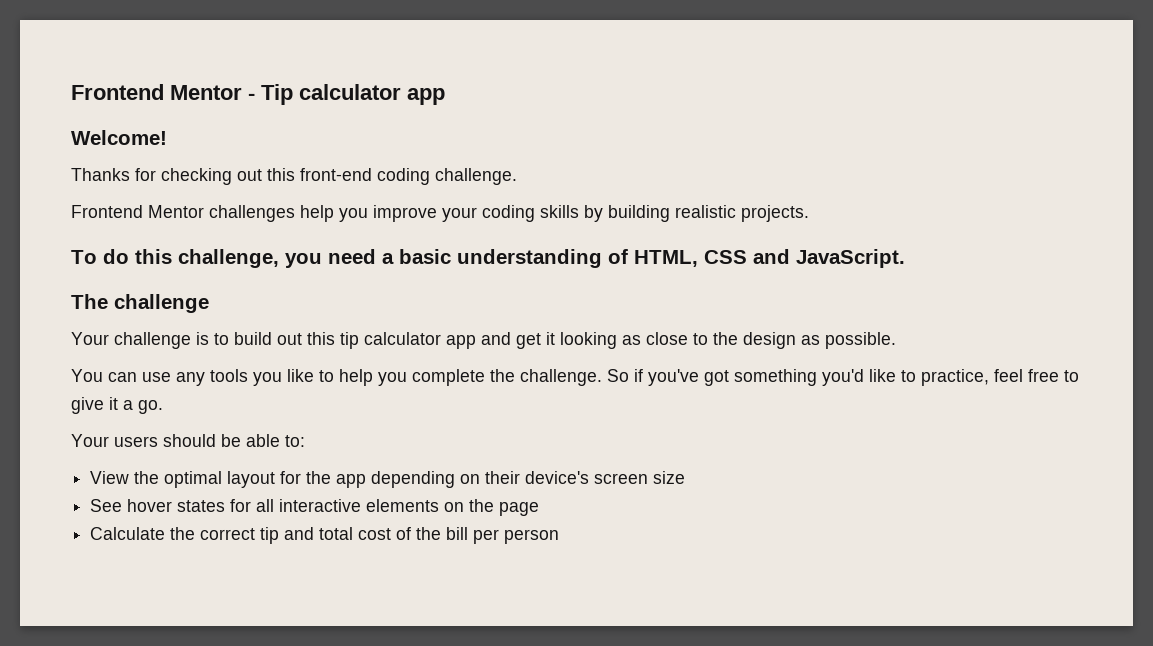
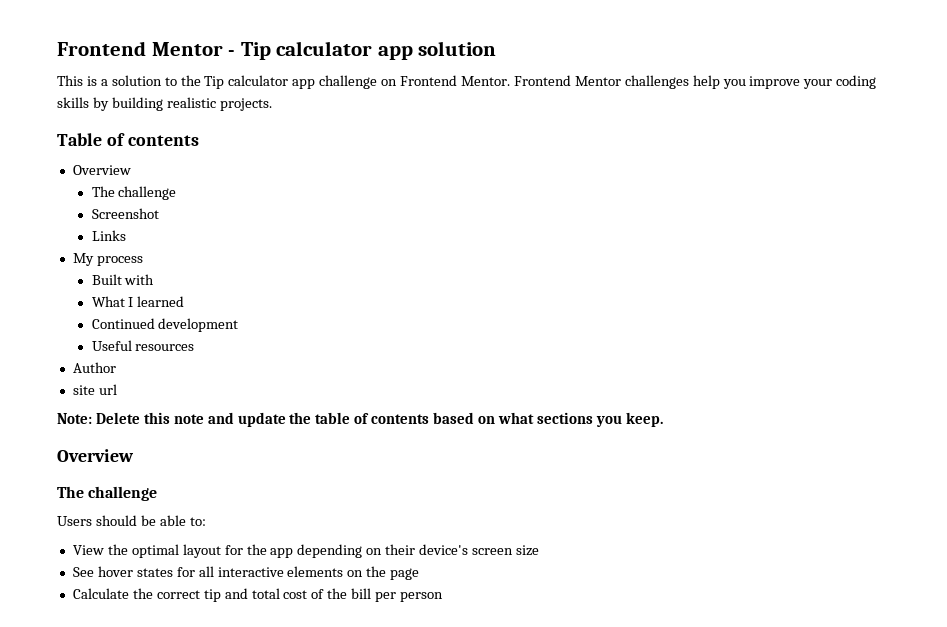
- Frontend Mentor - Tip calculator app
- Welcome!
- Thanks for checking out this front-end coding challenge.
- Frontend Mentor challenges help you improve your coding skills by building realistic projects.
+ Frontend Mentor - Tip calculator app solution
+ This is a solution to the Tip calculator app challenge on Frontend Mentor. Frontend Mentor challenges help you improve your coding skills by building realistic projects.
- To do this challenge, you need a basic understanding of HTML, CSS and JavaScript.
+ Table of contents
+ Overview
  The challenge
- Your challenge is to build out this tip calculator app and get it looking as close to the design as possible.
- You can use any tools you like to help you complete the challenge. So if you've got something you'd like to practice, feel free to give it a go.
- Your users should be able to:
+ Screenshot
+ Links
+ My process
+ Built with
+ What I learned
+ Continued development
+ Useful resources
+ Author
+ site url
+ Note: Delete this note and update the table of contents based on what sections you keep.
+ Overview
+ The challenge
+ Users should be able to:

